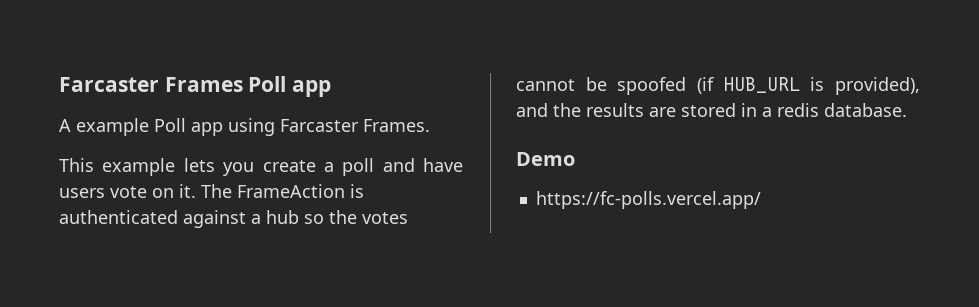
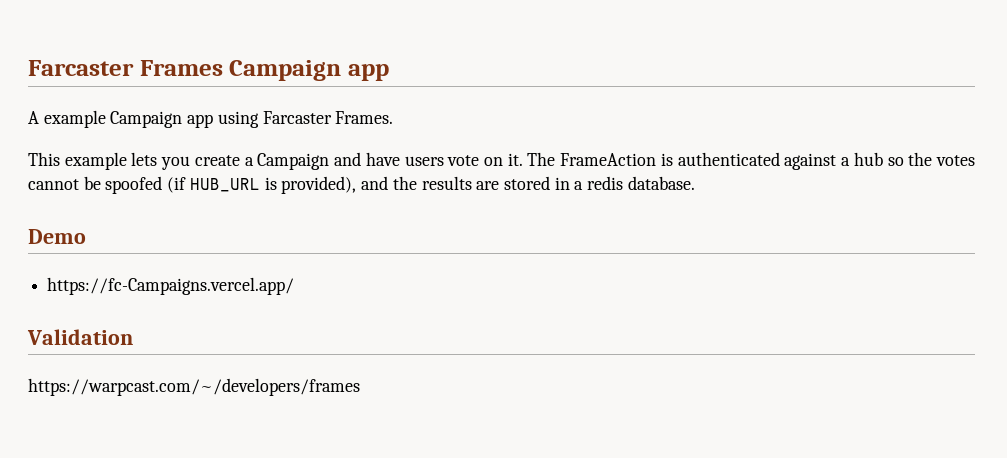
- Farcaster Frames Poll app
+ Farcaster Frames Campaign app
- A example Poll app using Farcaster Frames.
+ A example Campaign app using Farcaster Frames.
- This example lets you create a poll and have users vote on it.
+ This example lets you create a Campaign and have users vote on it.
- https://fc-polls.vercel.app/
+ https://fc-Campaigns.vercel.app/
+ Validation
+ https://warpcast.com/~/developers/frames

